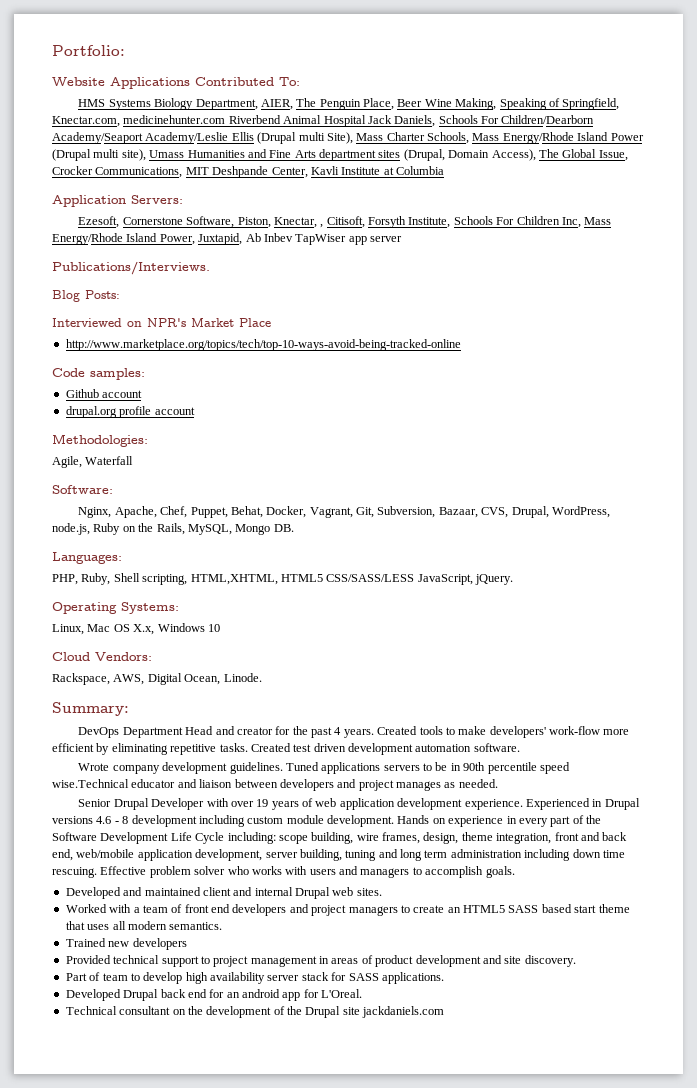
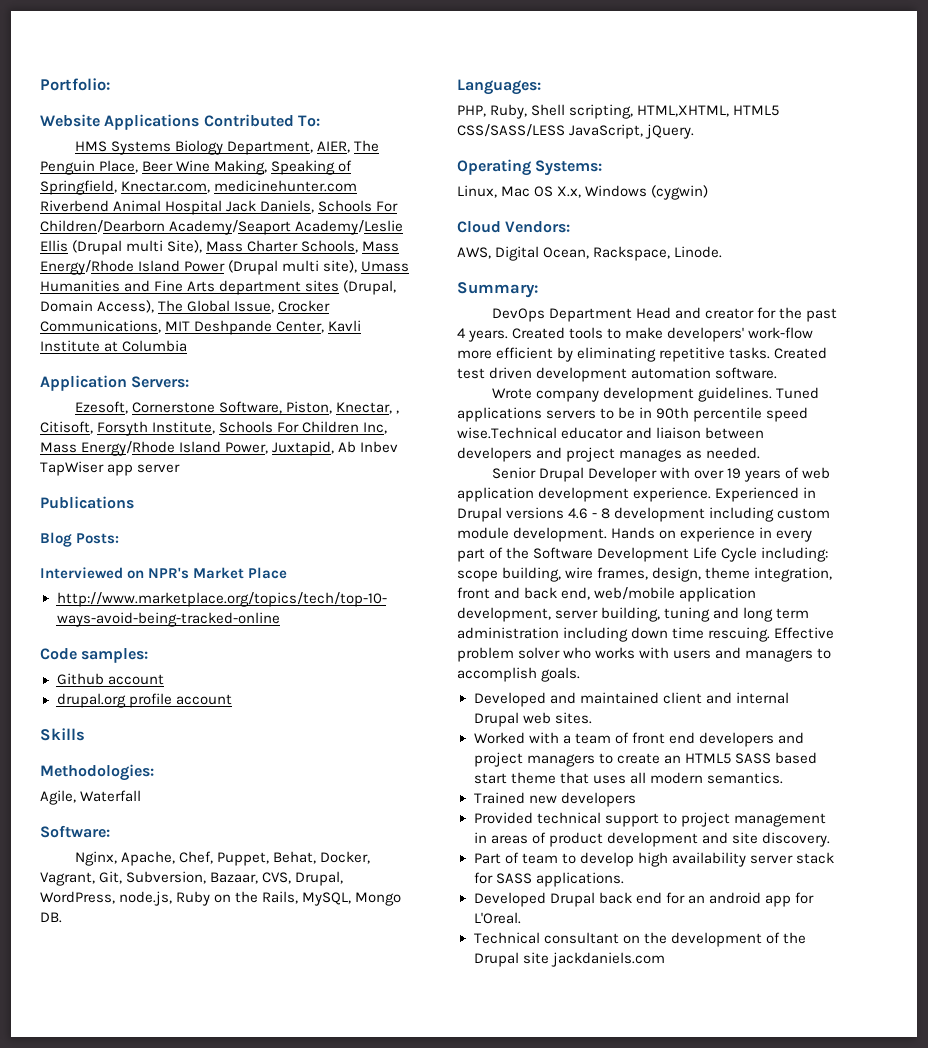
- Publications/Interviews.
+ Publications
+ Skills
- Linux, Mac OS X.x, Windows 10
+ Linux, Mac OS X.x, Windows (cygwin)
- Rackspace, AWS, Digital Ocean, Linode.
+ AWS, Digital Ocean, Rackspace, Linode.

